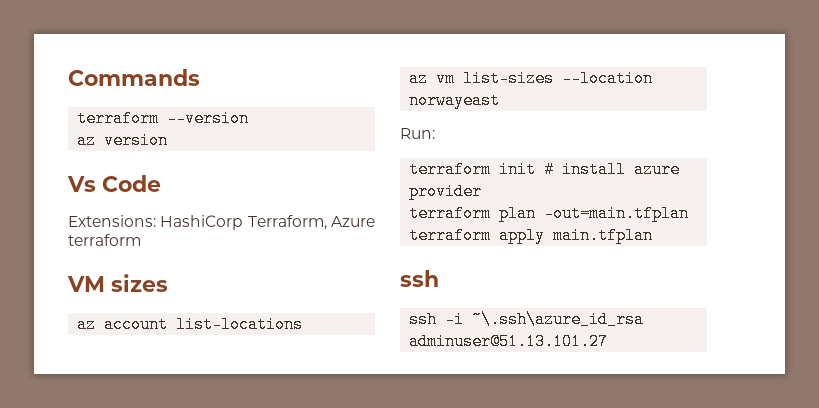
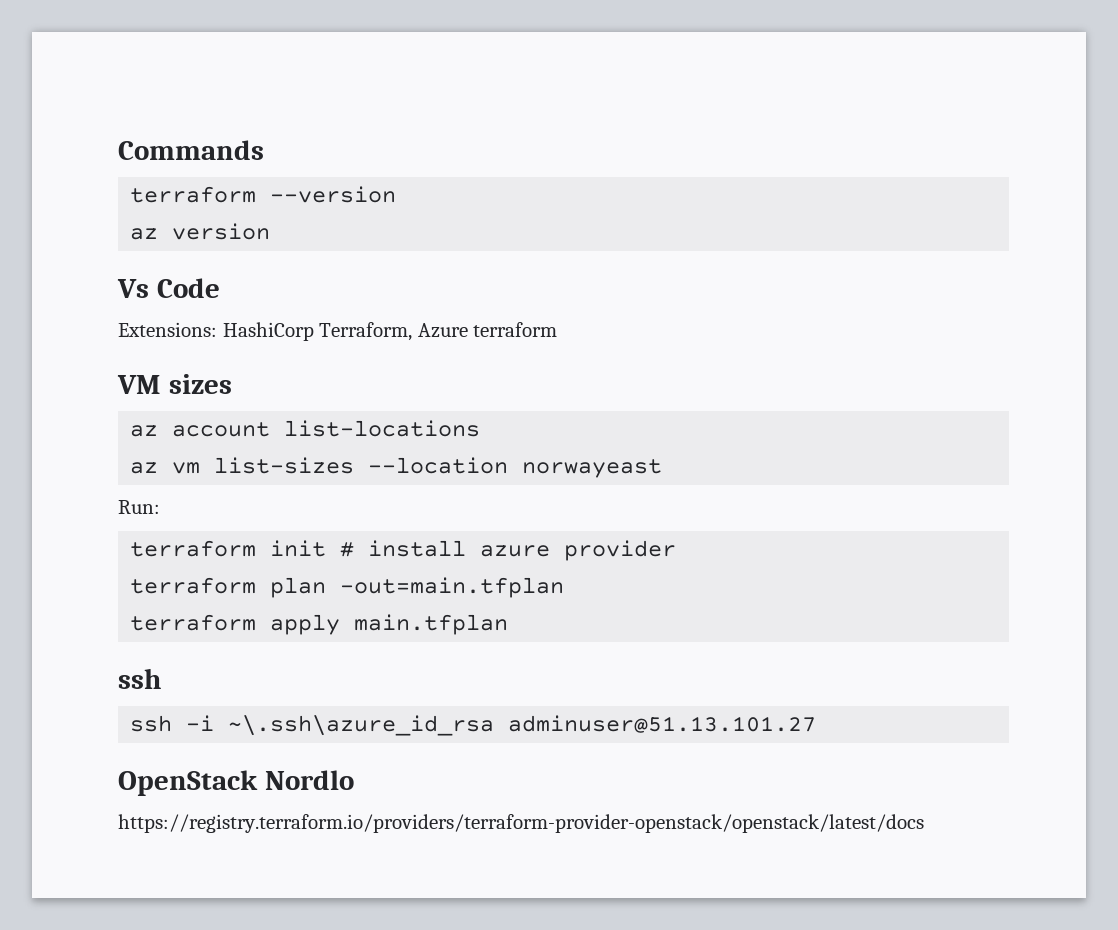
+ OpenStack Nordlo
+ https://registry.terraform.io/providers/terraform-provider-openstack/openstack/latest/docs

